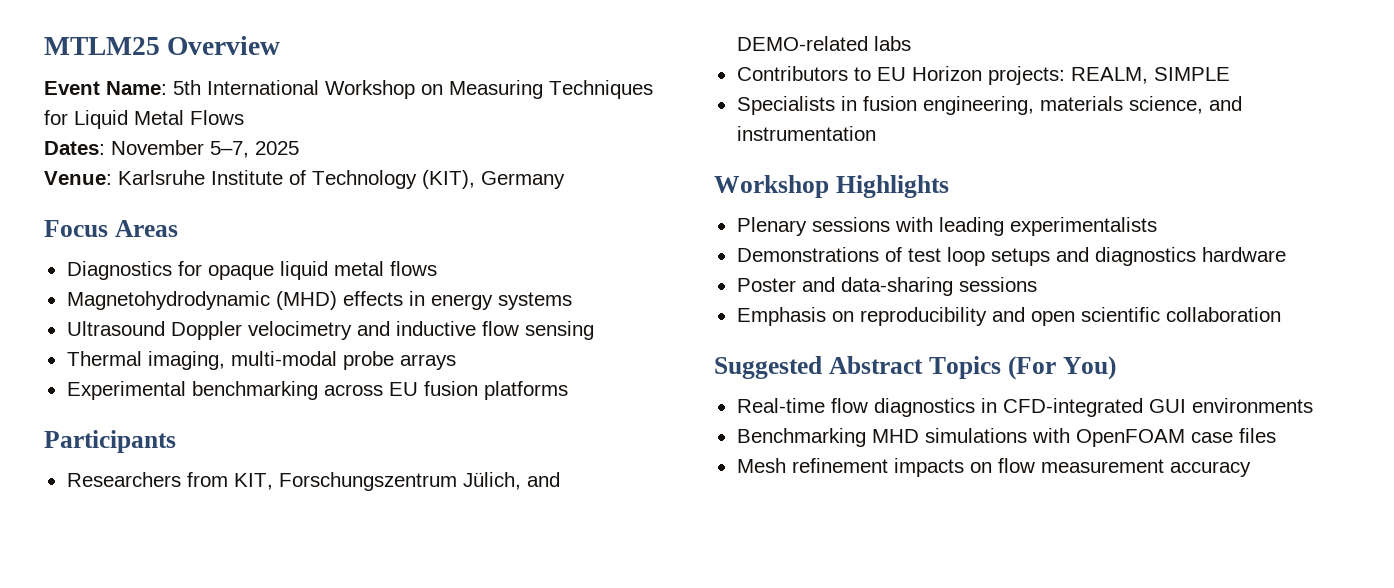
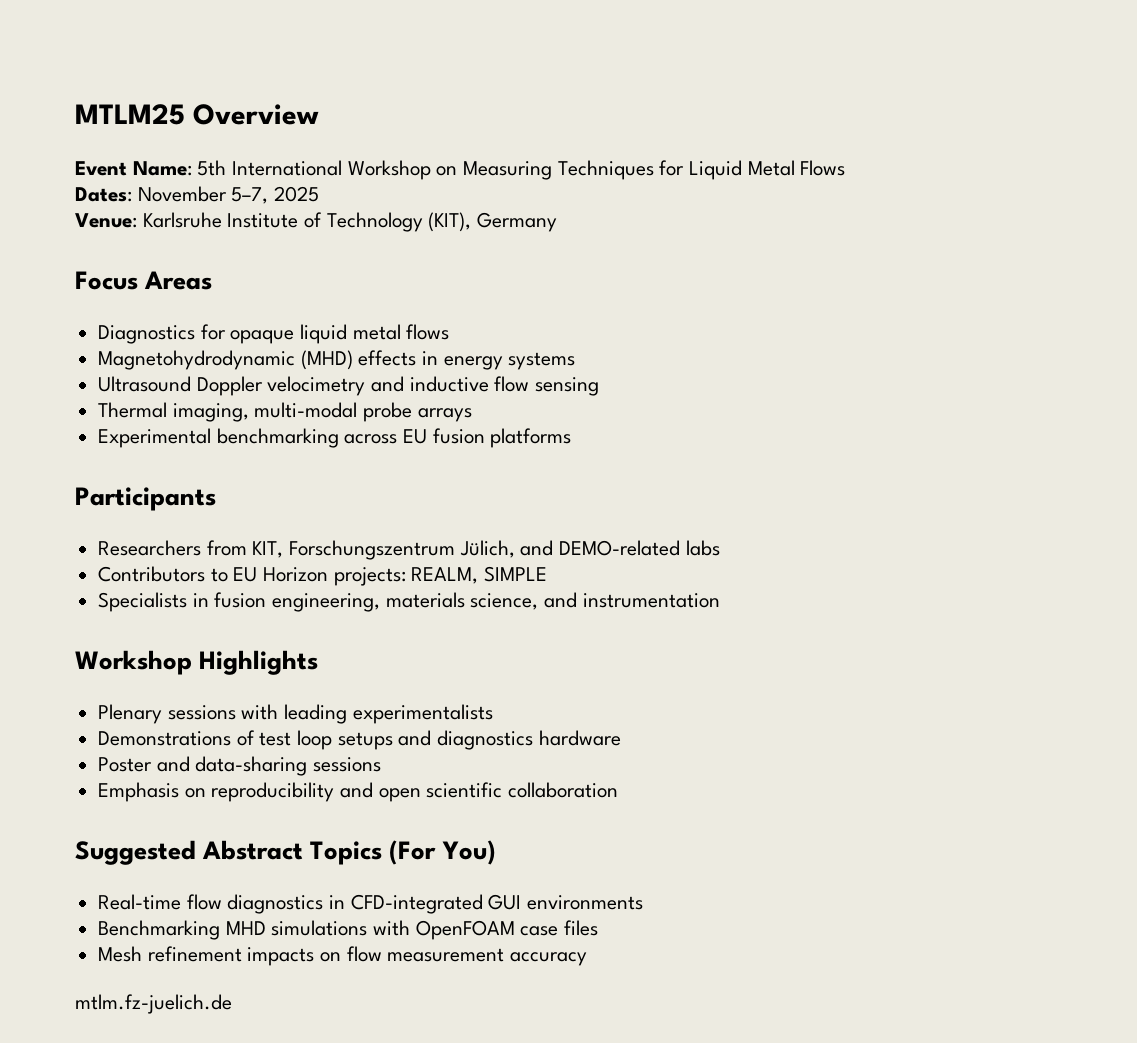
+ mtlm.fz-juelich.de

